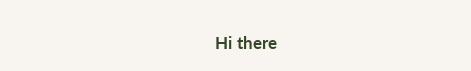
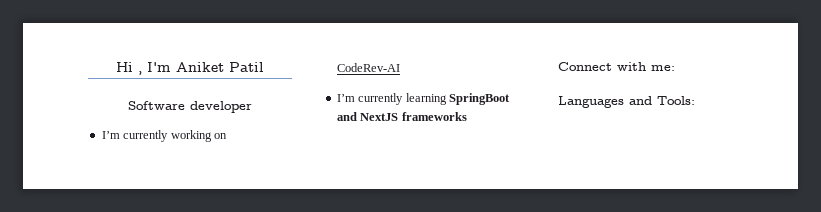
- Hi there
+ Hi , I'm Aniket Patil
+ Software developer
+ I’m currently working on CodeRev-AI
+ I’m currently learning SpringBoot and NextJS frameworks
+ Connect with me:
+ Languages and Tools:

